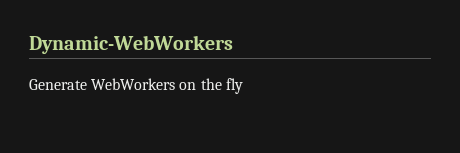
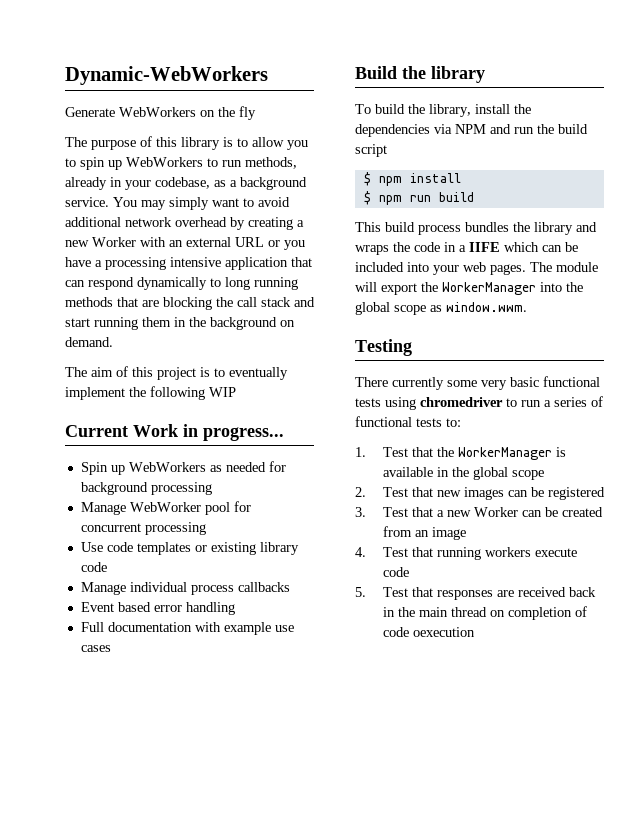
+ The purpose of this library is to allow you to spin up WebWorkers to run methods, already in your codebase, as a background service. You may simply want to avoid additional network overhead by creating a new Worker with an external URL or you have a processing intensive application that can respond dynamically to long running methods that are blocking the call stack and start running them in the background on demand.
+ The aim of this project is to eventually implement the following WIP
+ Current Work in progress...
+ Spin up WebWorkers as needed for background processing
+ Manage WebWorker pool for concurrent processing
+ Use code templates or existing library code
+ Manage individual process callbacks
+ Event based error handling
+ Full documentation with example use cases
+ Build the library
+ To build the library, install the dependencies via NPM and run the build script
+ $ npm install
+ $ npm run build
+ This build process bundles the library and wraps the code in a IIFE which can be included into your web pages. The module will export the WorkerManager into the global scope as window.wwm.
+ Testing
+ There currently some very basic functional tests using chromedriver to run a series of functional tests to:
+ 1. Test that the WorkerManager is available in the global scope
+ 2. Test that new images can be registered
+ 3. Test that a new Worker can be created from an image
+ 4. Test that running workers execute code
+ 5. Test that responses are received back in the main thread on completion of code oexecution

